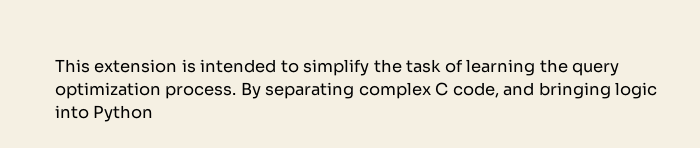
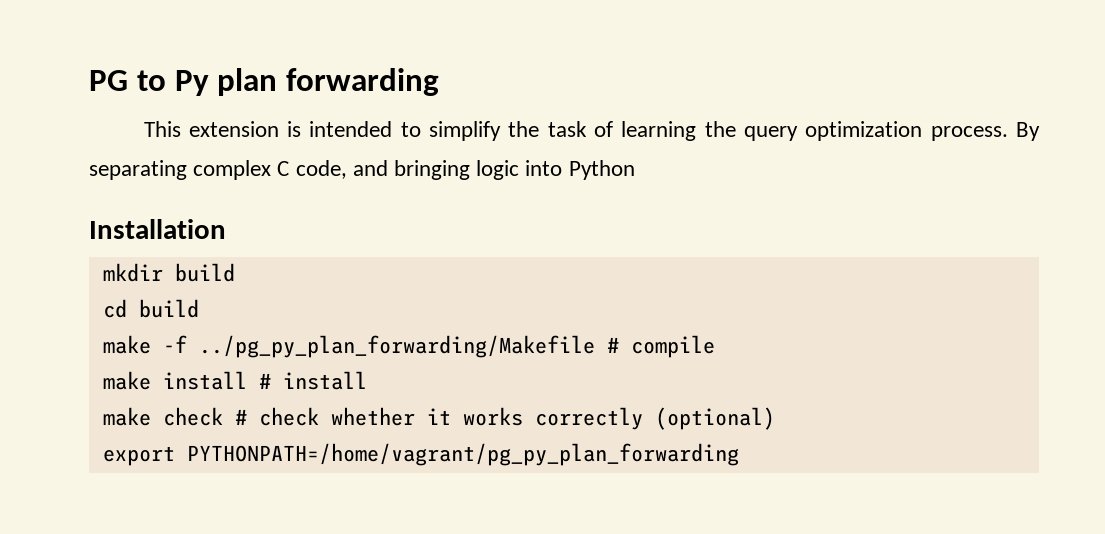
+ PG to Py plan forwarding
+ Installation
+ mkdir build
+ cd build
+ make -f ../pg_py_plan_forwarding/Makefile # compile
+ make install # install
+ make check # check whether it works correctly (optional)
+ export PYTHONPATH=/home/vagrant/pg_py_plan_forwarding

